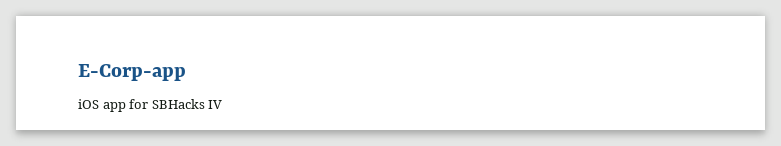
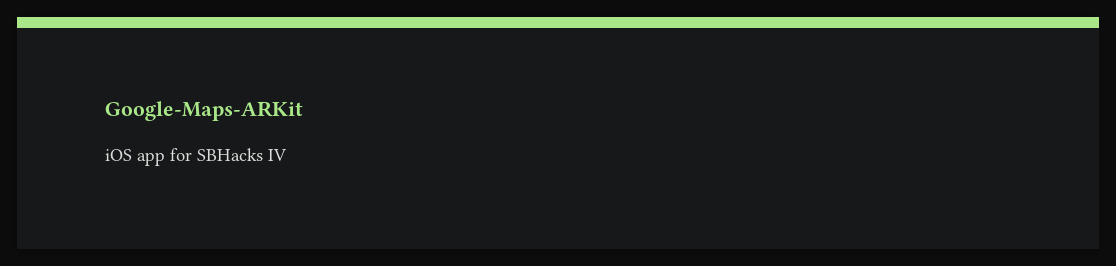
- E-Corp-app
+ Google-Maps-ARKit

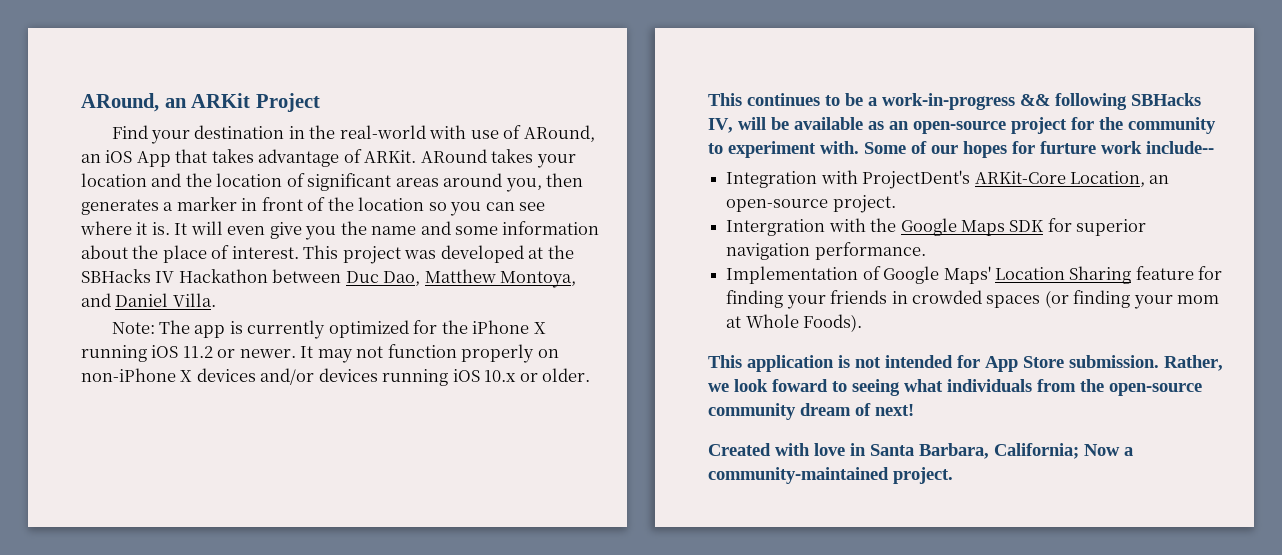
- Google-Maps-ARKit
- iOS app for SBHacks IV
+ ARound, an ARKit Project
+ Find your destination in the real-world with use of ARound, an iOS App that takes advantage of ARKit. ARound takes your location and the location of significant areas around you, then generates a marker in front of the location so you can see where it is. It will even give you the name and some information about the place of interest. This project was developed at the SBHacks IV Hackathon between Duc Dao, Matthew Montoya, and Daniel Villa.
+ Note: The app is currently optimized for the iPhone X running iOS 11.2 or newer. It may not function properly on non-iPhone X devices and/or devices running iOS 10.x or older.
+ This continues to be a work-in-progress && following SBHacks IV, will be available as an open-source project for the community to experiment with. Some of our hopes for furture work include--
+ Integration with ProjectDent's ARKit-Core Location, an open-source project.
+ Intergration with the Google Maps SDK for superior navigation performance.
+ Implementation of Google Maps' Location Sharing feature for finding your friends in crowded spaces (or finding your mom at Whole Foods).
+ This application is not intended for App Store submission. Rather, we look foward to seeing what individuals from the open-source community dream of next!
+ Created with love in Santa Barbara, California; Now a community-maintained project.

